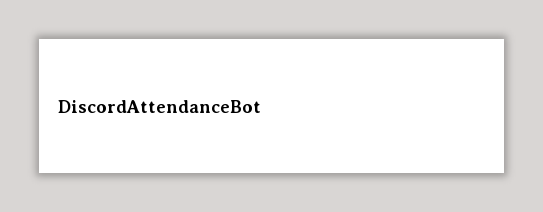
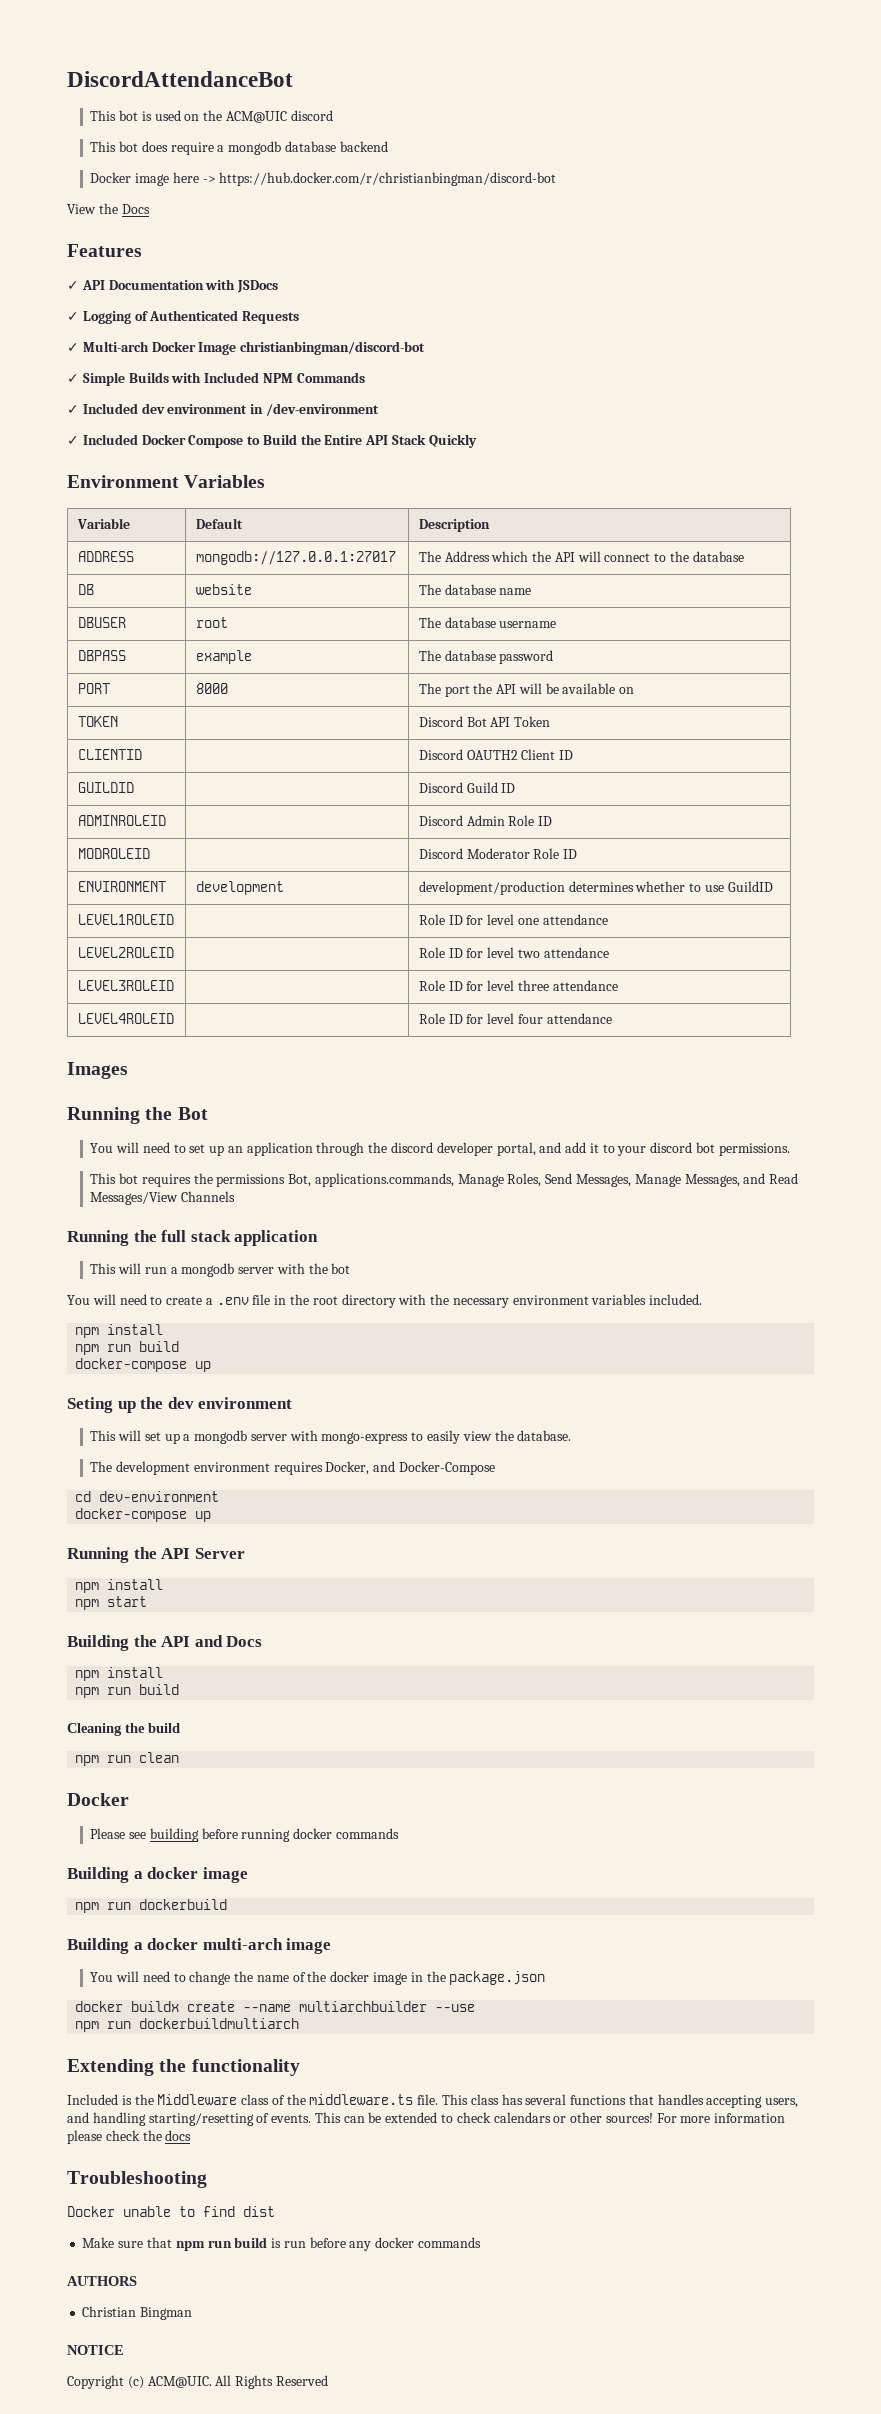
+ This bot is used on the ACM@UIC discord
+ This bot does require a mongodb database backend
+ Docker image here -> https://hub.docker.com/r/christianbingman/discord-bot
+ View the Docs
+ Features
+ ✓ API Documentation with JSDocs
+ ✓ Logging of Authenticated Requests
+ ✓ Multi-arch Docker Image christianbingman/discord-bot
+ ✓ Simple Builds with Included NPM Commands
+ ✓ Included dev environment in /dev-environment
+ ✓ Included Docker Compose to Build the Entire API Stack Quickly
+ Environment Variables
+ Variable | Default | Description
+ ADDRESS | mongodb://127.0.0.1:27017 | The Address which the API will connect to the database
+ DB | website | The database name
+ DBUSER | root | The database username
+ DBPASS | example | The database password
+ PORT | 8000 | The port the API will be available on
+ TOKEN | | Discord Bot API Token
+ CLIENTID | | Discord OAUTH2 Client ID
+ GUILDID | | Discord Guild ID
+ ADMINROLEID | | Discord Admin Role ID
+ MODROLEID | | Discord Moderator Role ID
+ ENVIRONMENT | development | development/production determines whether to use GuildID
+ LEVEL1ROLEID | | Role ID for level one attendance
+ LEVEL2ROLEID | | Role ID for level two attendance
+ LEVEL3ROLEID | | Role ID for level three attendance
+ LEVEL4ROLEID | | Role ID for level four attendance
+ Images
+ Running the Bot
+ You will need to set up an application through the discord developer portal, and add it to your discord bot permissions.
+ This bot requires the permissions Bot, applications.commands, Manage Roles, Send Messages, Manage Messages, and Read Messages/View Channels
+ Running the full stack application
+ This will run a mongodb server with the bot
+ You will need to create a .env file in the root directory with the necessary environment variables included.
+ npm install
+ npm run build
+ docker-compose up
+ Seting up the dev environment
+ This will set up a mongodb server with mongo-express to easily view the database.
+ The development environment requires Docker, and Docker-Compose
+ cd dev-environment
+ docker-compose up
+ Running the API Server
+ npm install
+ npm start
+ Building the API and Docs
+ npm install
+ npm run build
+ Cleaning the build
+ npm run clean
+ Docker
+ Please see building before running docker commands
+ Building a docker image
+ npm run dockerbuild
+ Building a docker multi-arch image
+ You will need to change the name of the docker image in the package.json
+ docker buildx create --name multiarchbuilder --use
+ npm run dockerbuildmultiarch
+ Extending the functionality
+ Included is the Middleware class of the middleware.ts file. This class has several functions that handles accepting users, and handling starting/resetting of events. This can be extended to check calendars or other sources! For more information please check the docs
+ Troubleshooting
+ Docker unable to find dist
+ Make sure that npm run build is run before any docker commands
+ AUTHORS
+ Christian Bingman
+ NOTICE
+ Copyright (c) ACM@UIC. All Rights Reserved

